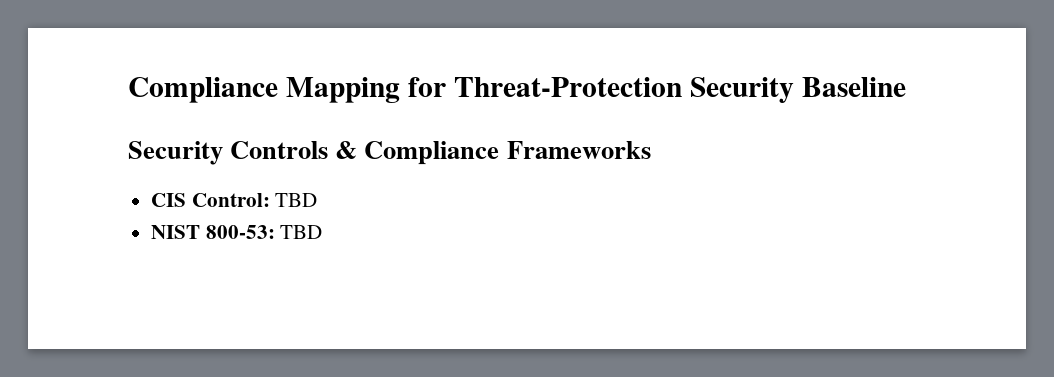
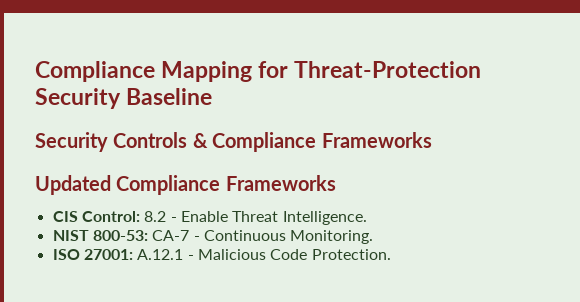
+ Updated Compliance Frameworks
- CIS Control: TBD
- NIST 800-53: TBD
+ CIS Control: 8.2 - Enable Threat Intelligence.
+ NIST 800-53: CA-7 - Continuous Monitoring.
+ ISO 27001: A.12.1 - Malicious Code Protection.

